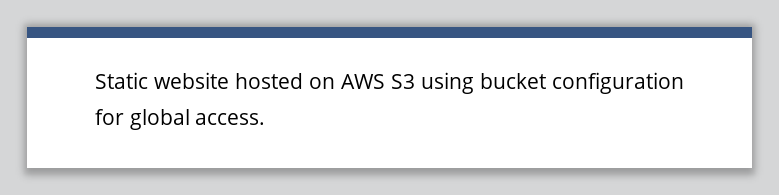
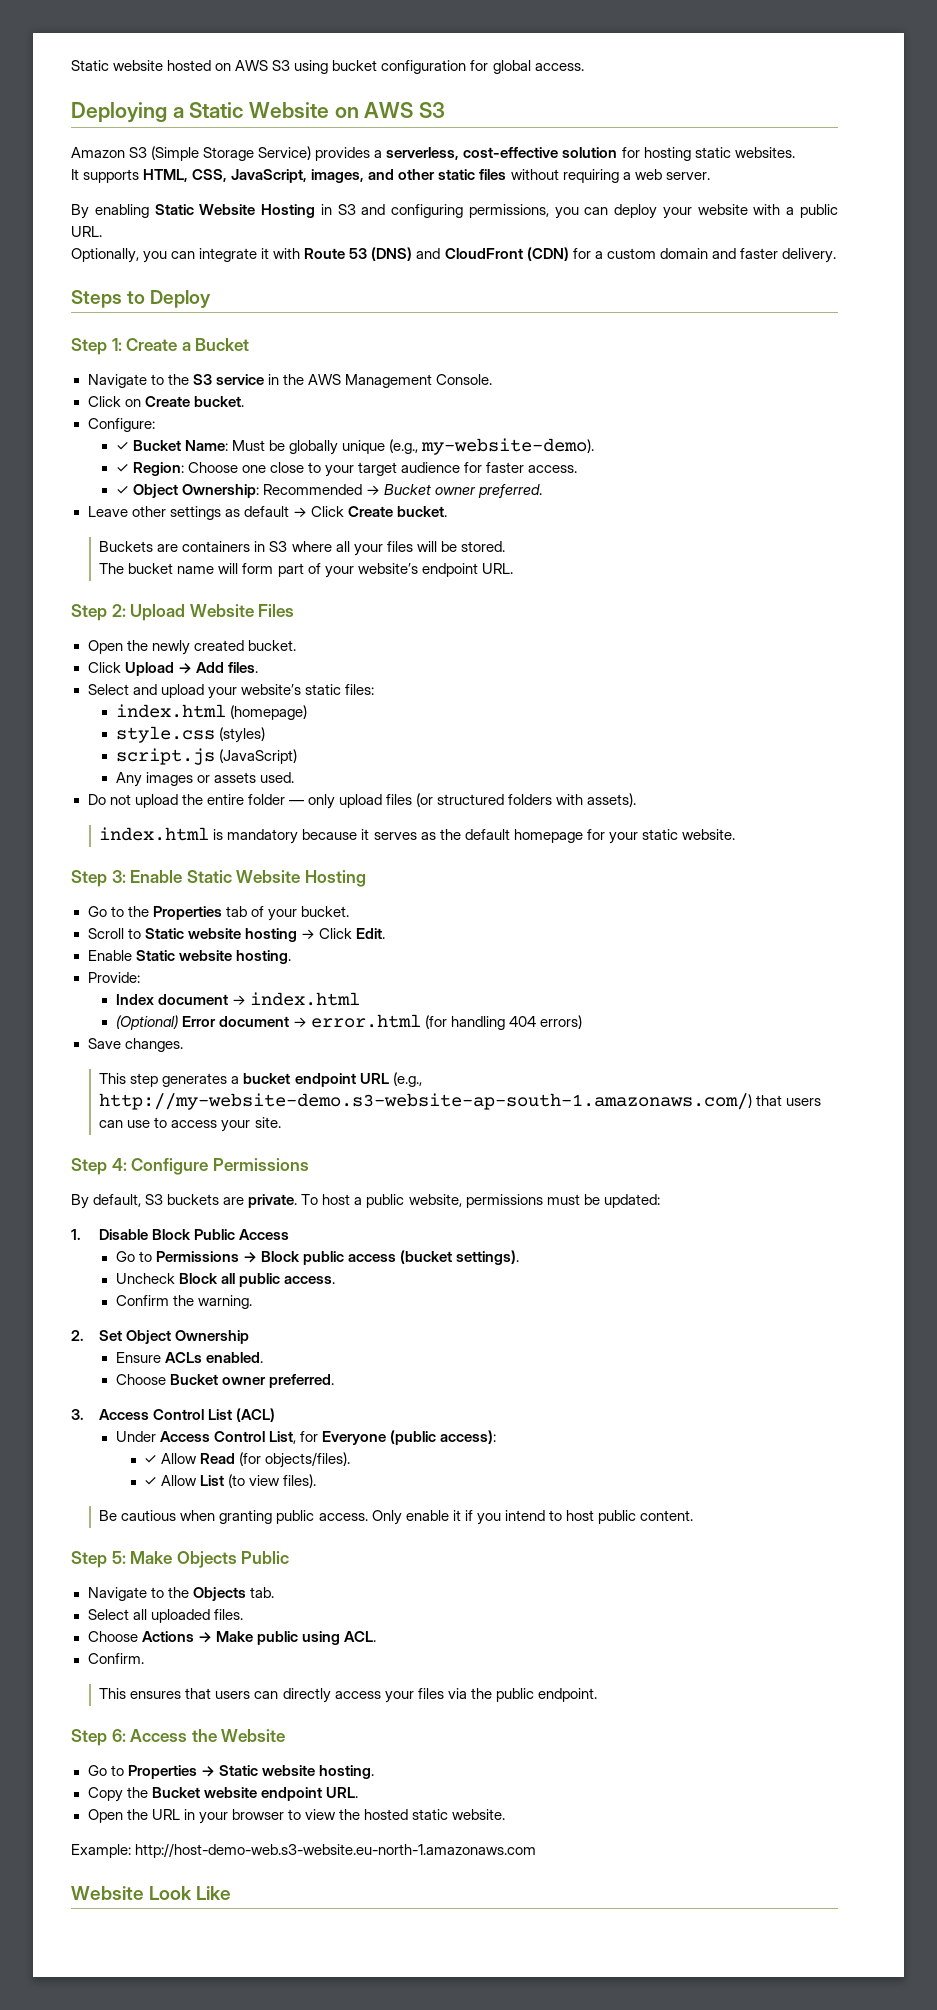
+ Deploying a Static Website on AWS S3
+ Amazon S3 (Simple Storage Service) provides a serverless, cost-effective solution for hosting static websites.
+ It supports HTML, CSS, JavaScript, images, and other static files without requiring a web server.
+ By enabling Static Website Hosting in S3 and configuring permissions, you can deploy your website with a public URL.
+ Optionally, you can integrate it with Route 53 (DNS) and CloudFront (CDN) for a custom domain and faster delivery.
+ Steps to Deploy
+ Step 1: Create a Bucket
+ Navigate to the S3 service in the AWS Management Console.
+ Click on Create bucket.
+ Configure:
+ ✓ Bucket Name: Must be globally unique (e.g., my-website-demo).
+ ✓ Region: Choose one close to your target audience for faster access.
+ ✓ Object Ownership: Recommended → Bucket owner preferred.
+ Leave other settings as default → Click Create bucket.
+ Buckets are containers in S3 where all your files will be stored.
+ The bucket name will form part of your website’s endpoint URL.
+ Step 2: Upload Website Files
+ Open the newly created bucket.
+ Click Upload → Add files.
+ Select and upload your website’s static files:
+ index.html (homepage)
+ style.css (styles)
+ script.js (JavaScript)
+ Any images or assets used.
+ Do not upload the entire folder — only upload files (or structured folders with assets).
+ index.html is mandatory because it serves as the default homepage for your static website.
+ Step 3: Enable Static Website Hosting
+ Go to the Properties tab of your bucket.
+ Scroll to Static website hosting → Click Edit.
+ Enable Static website hosting.
+ Provide:
+ Index document → index.html
+ (Optional) Error document → error.html (for handling 404 errors)
+ Save changes.
+ This step generates a bucket endpoint URL (e.g., http://my-website-demo.s3-website-ap-south-1.amazonaws.com/) that users can use to access your site.
+ Step 4: Configure Permissions
+ By default, S3 buckets are private. To host a public website, permissions must be updated:
+ 1. Disable Block Public Access
+ Go to Permissions → Block public access (bucket settings).
+ Uncheck Block all public access.
+ Confirm the warning.
+ 2. Set Object Ownership
+ Ensure ACLs enabled.
+ Choose Bucket owner preferred.
+ 3. Access Control List (ACL)
+ Under Access Control List, for Everyone (public access):
+ ✓ Allow Read (for objects/files).
+ ✓ Allow List (to view files).
+ Be cautious when granting public access. Only enable it if you intend to host public content.
+ Step 5: Make Objects Public
+ Navigate to the Objects tab.
+ Select all uploaded files.
+ Choose Actions → Make public using ACL.
+ Confirm.
+ This ensures that users can directly access your files via the public endpoint.
+ Step 6: Access the Website
+ Go to Properties → Static website hosting.
+ Copy the Bucket website endpoint URL.
+ Open the URL in your browser to view the hosted static website.
+ Example: http://host-demo-web.s3-website.eu-north-1.amazonaws.com
+ Website Look Like

